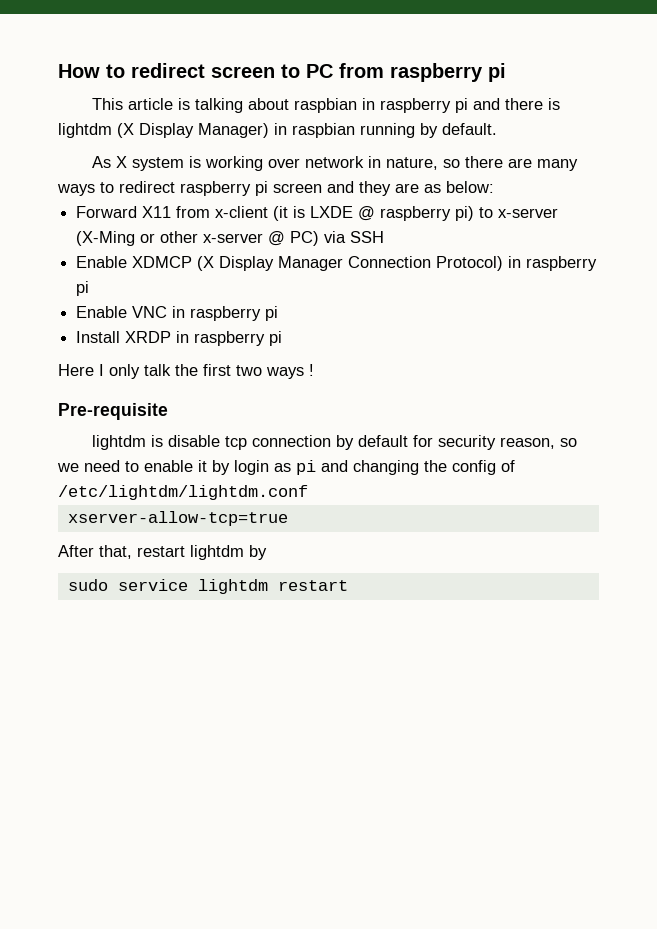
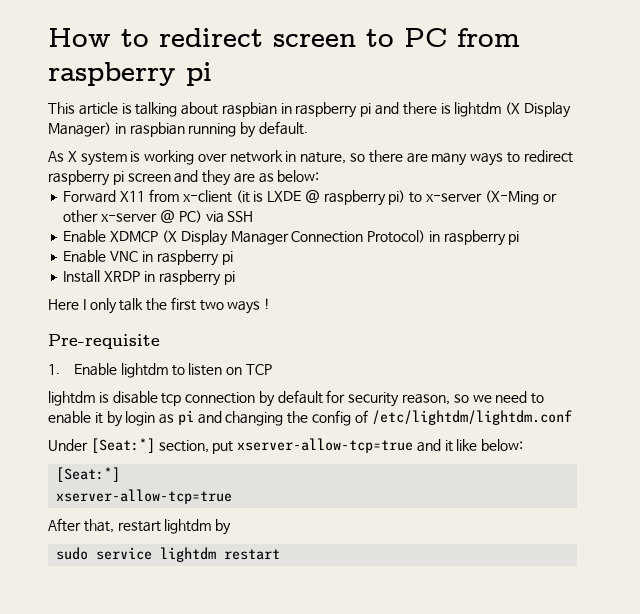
+ 1. Enable lightdm to listen on TCP
+ Under [Seat:*] section, put xserver-allow-tcp=true and it like below:
+ [Seat:*]

